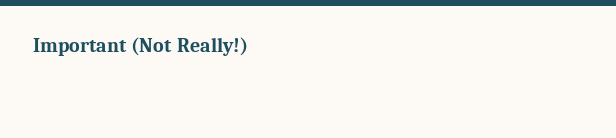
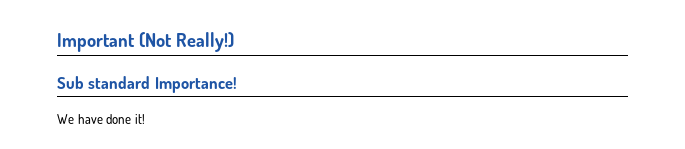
+ Sub standard Importance!
+ We have done it!

